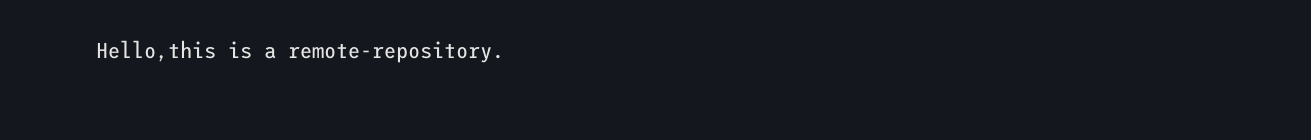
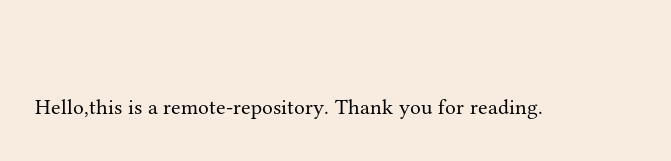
+ Thank you for reading.

